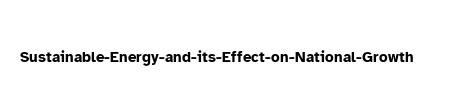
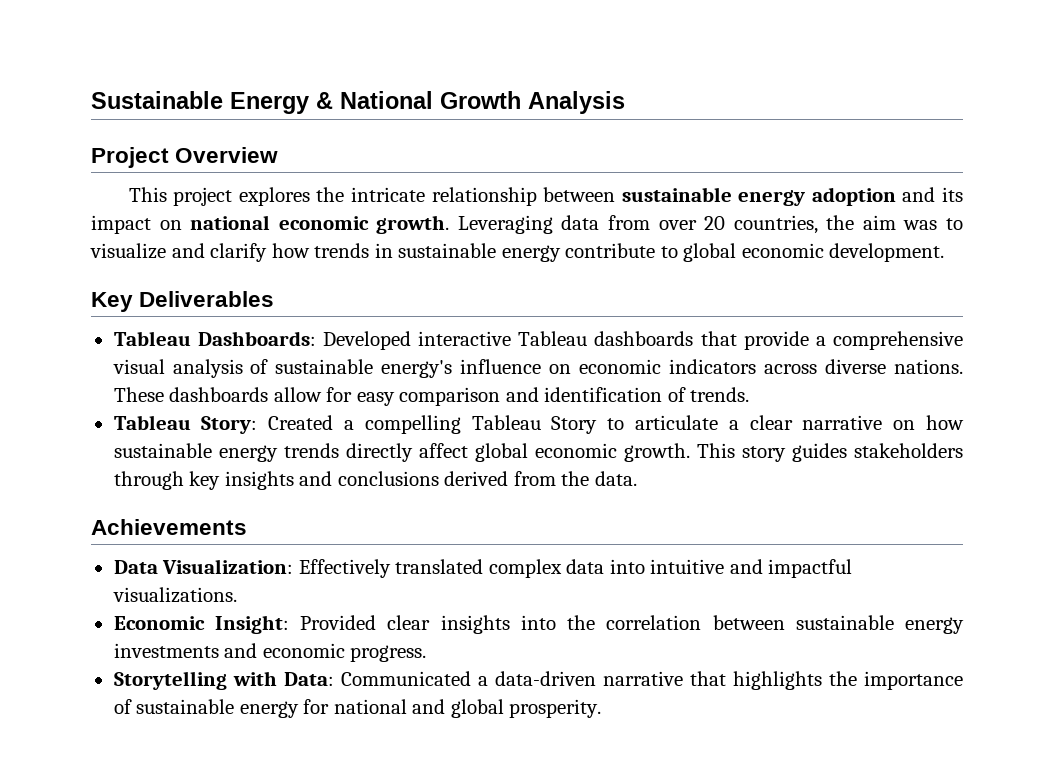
- Sustainable-Energy-and-its-Effect-on-National-Growth
+ Sustainable Energy & National Growth Analysis
+ Project Overview
+ This project explores the intricate relationship between sustainable energy adoption and its impact on national economic growth. Leveraging data from over 20 countries, the aim was to visualize and clarify how trends in sustainable energy contribute to global economic development.
+ Key Deliverables
+ Tableau Dashboards: Developed interactive Tableau dashboards that provide a comprehensive visual analysis of sustainable energy's influence on economic indicators across diverse nations. These dashboards allow for easy comparison and identification of trends.
+ Tableau Story: Created a compelling Tableau Story to articulate a clear narrative on how sustainable energy trends directly affect global economic growth. This story guides stakeholders through key insights and conclusions derived from the data.
+ Achievements
+ Data Visualization: Effectively translated complex data into intuitive and impactful visualizations.
+ Economic Insight: Provided clear insights into the correlation between sustainable energy investments and economic progress.
+ Storytelling with Data: Communicated a data-driven narrative that highlights the importance of sustainable energy for national and global prosperity.

